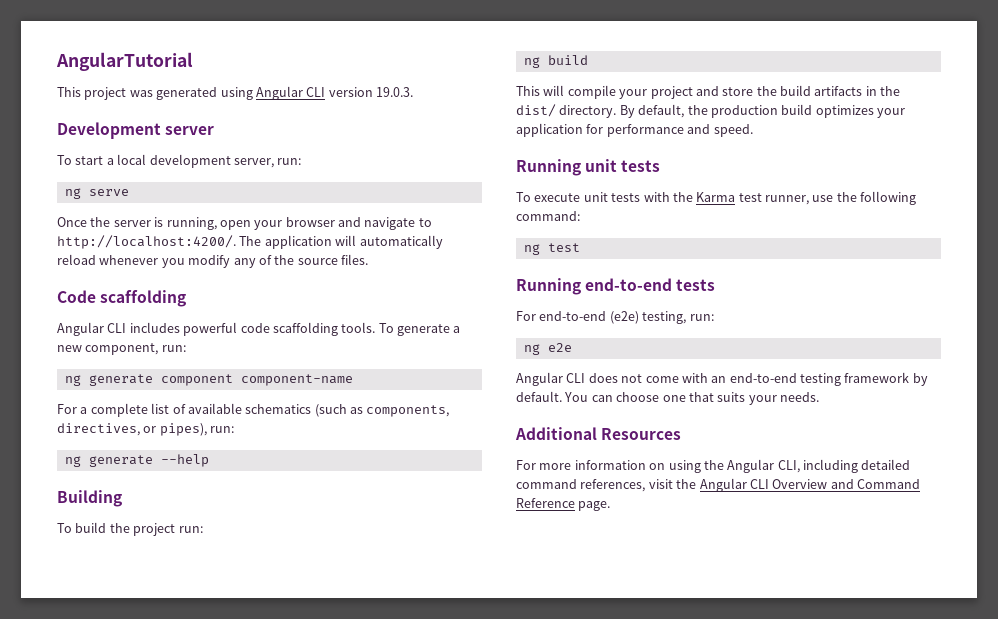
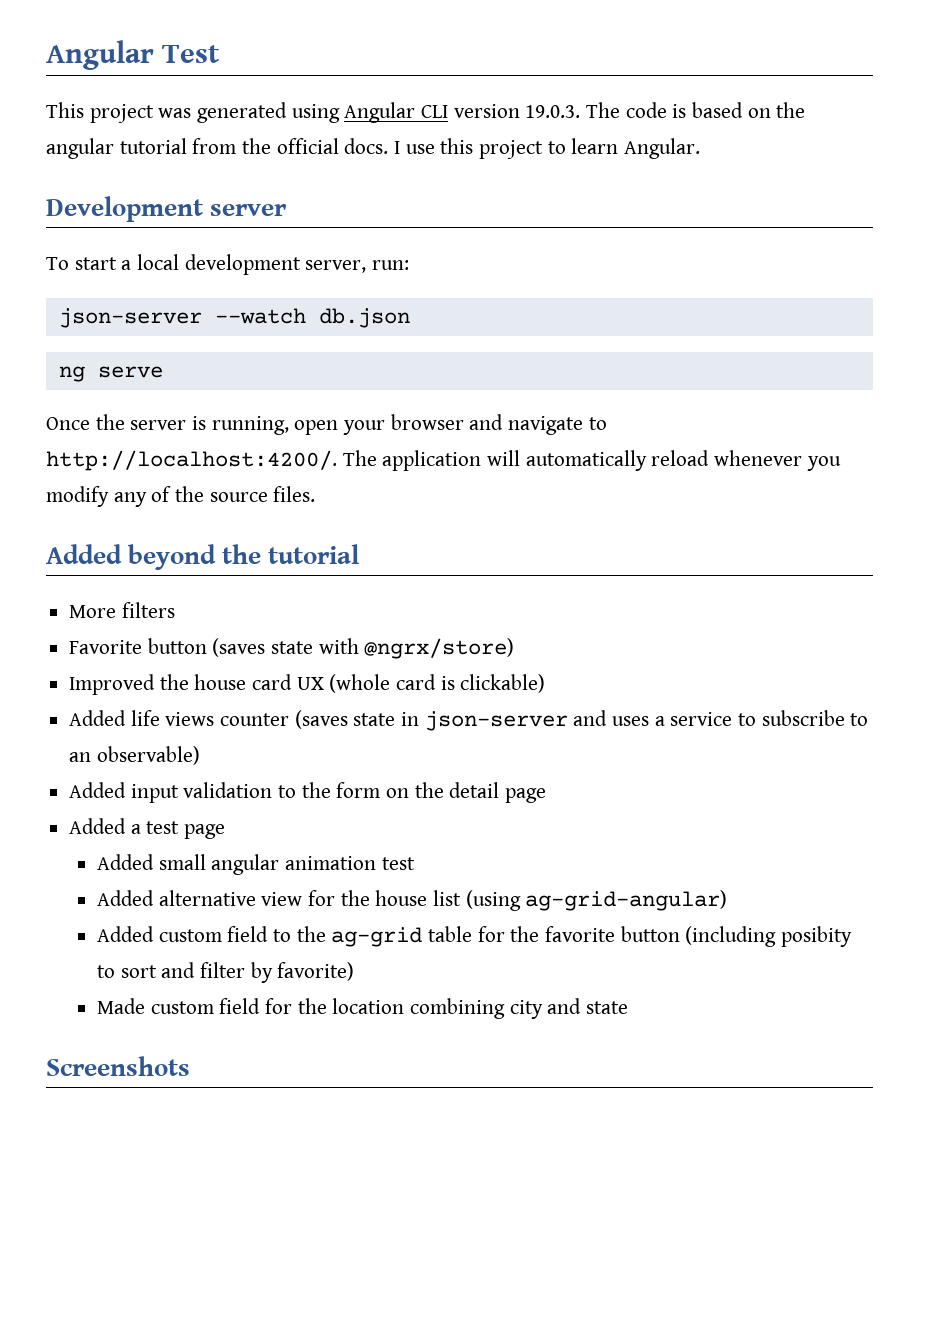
- AngularTutorial
+ Angular Test
- This project was generated using Angular CLI version 19.0.3.
+ This project was generated using Angular CLI version 19.0.3. The code is based on the angular tutorial from the official docs. I use this project to learn Angular.
+ json-server --watch db.json
- Code scaffolding
- Angular CLI includes powerful code scaffolding tools. To generate a new component, run:
- ng generate component component-name
- For a complete list of available schematics (such as components, directives, or pipes), run:
- ng generate --help
- Building
- To build the project run:
- ng build
- This will compile your project and store the build artifacts in the dist/ directory. By default, the production build optimizes your application for performance and speed.
- Running unit tests
- To execute unit tests with the Karma test runner, use the following command:
- ng test
- Running end-to-end tests
- For end-to-end (e2e) testing, run:
- ng e2e
- Angular CLI does not come with an end-to-end testing framework by default. You can choose one that suits your needs.
- Additional Resources
- For more information on using the Angular CLI, including detailed command references, visit the Angular CLI Overview and Command Reference page.
+ Added beyond the tutorial
+ More filters
+ Favorite button (saves state with @ngrx/store)
+ Improved the house card UX (whole card is clickable)
+ Added life views counter (saves state in json-server and uses a service to subscribe to an observable)
+ Added input validation to the form on the detail page
+ Added a test page
+ Added small angular animation test
+ Added alternative view for the house list (using ag-grid-angular)
+ Added custom field to the ag-grid table for the favorite button (including posibity to sort and filter by favorite)
+ Made custom field for the location combining city and state
+ Screenshots

